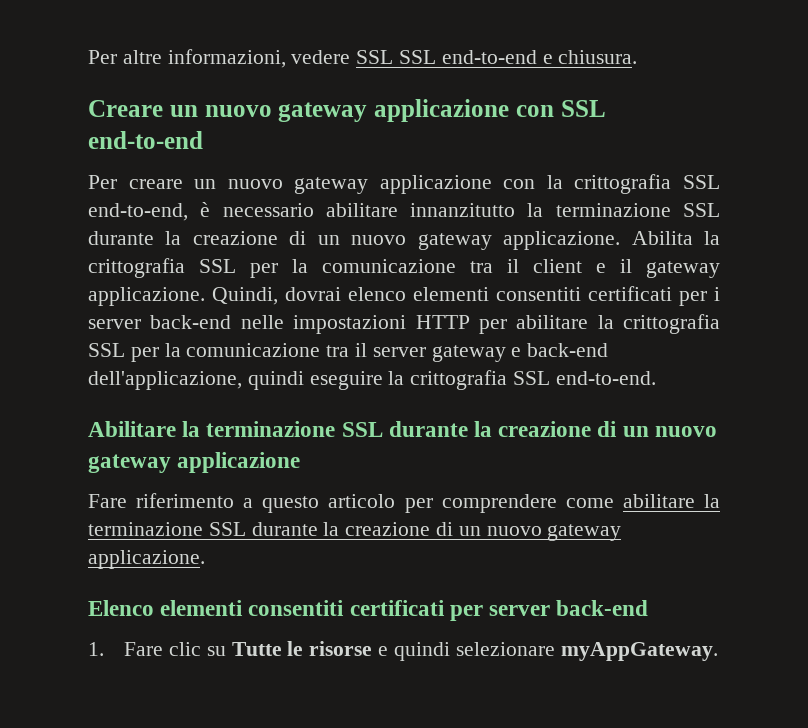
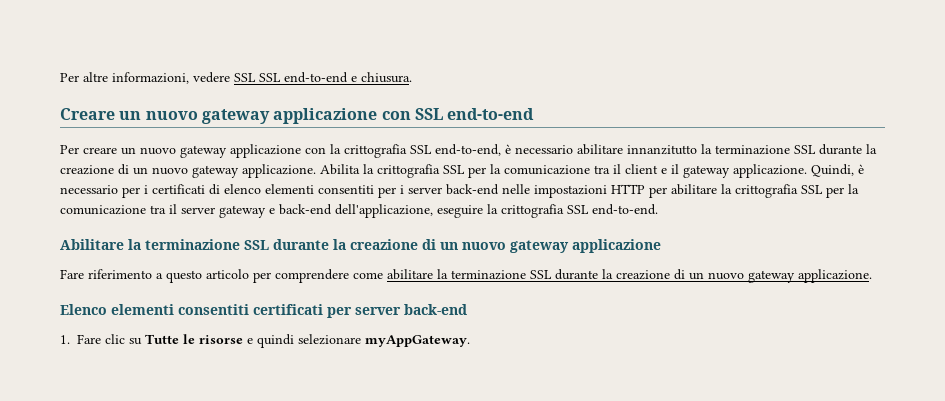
- Quindi, dovrai elenco elementi consentiti certificati per i server back-end nelle impostazioni HTTP per abilitare la crittografia SSL per la comunicazione tra il server gateway e back-end dell'applicazione, quindi eseguire la crittografia SSL end-to-end.
+ Quindi, è necessario per i certificati di elenco elementi consentiti per i server back-end nelle impostazioni HTTP per abilitare la crittografia SSL per la comunicazione tra il server gateway e back-end dell'applicazione, eseguire la crittografia SSL end-to-end.

